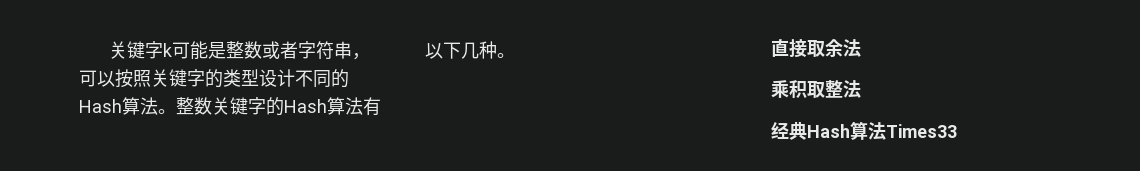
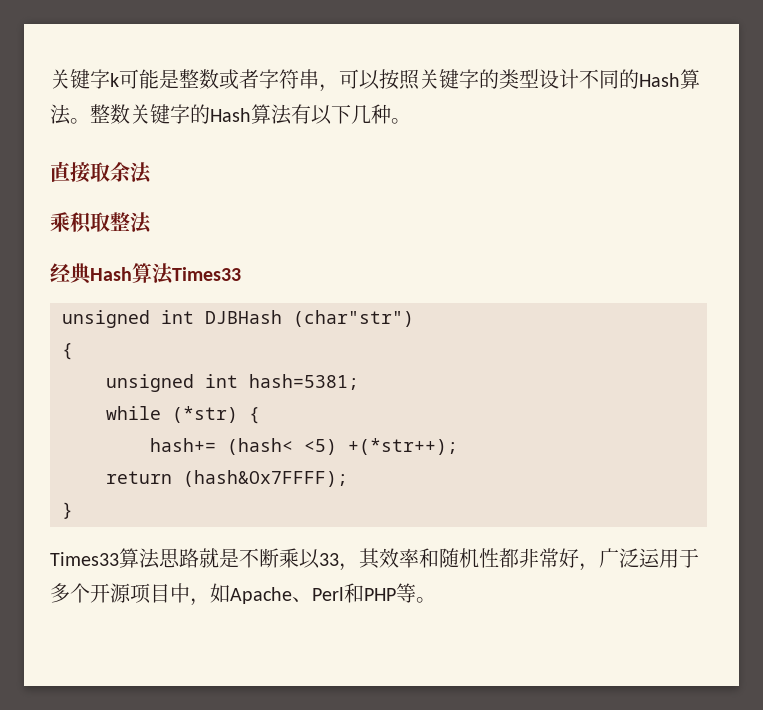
+ unsigned int DJBHash (char"str")
+ {
+ unsigned int hash=5381;
+ while (*str) {
+ hash+= (hash< <5) +(*str++);
+ return (hash&Ox7FFFF);
+ }
+ Times33算法思路就是不断乘以33，其效率和随机性都非常好，广泛运用于多个开源项目中，如Apache、Perl和PHP等。

